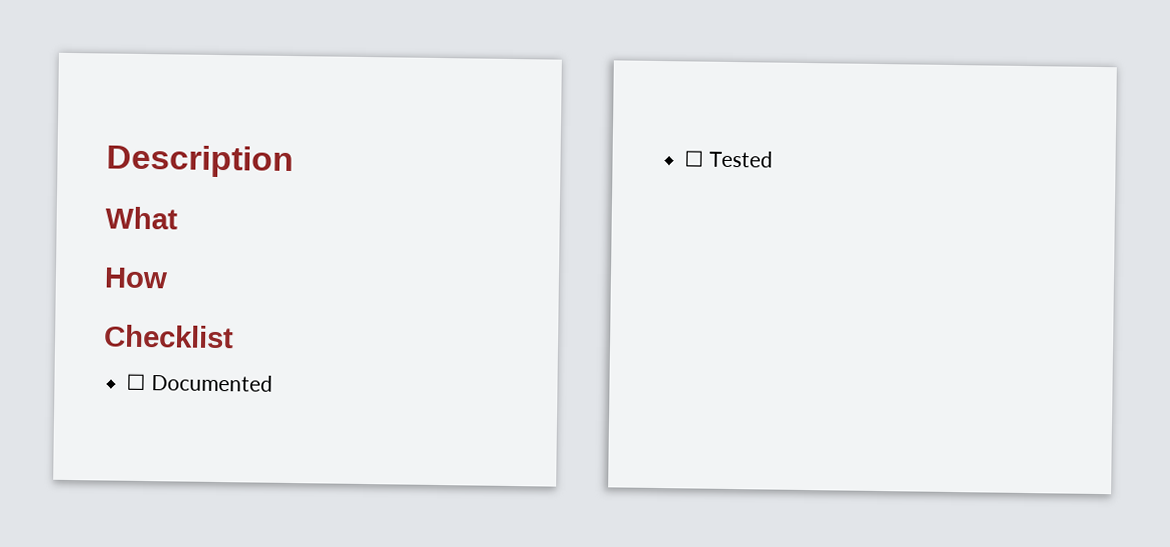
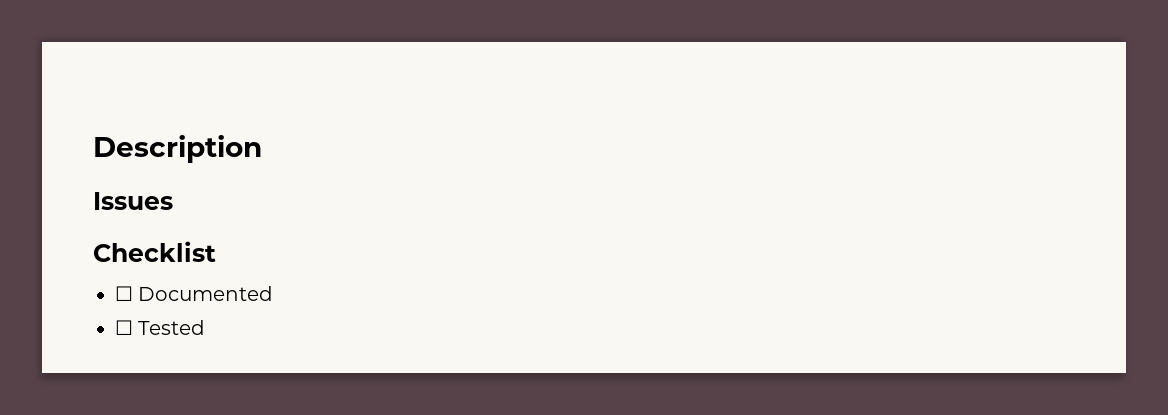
- What
- How
+ Issues

